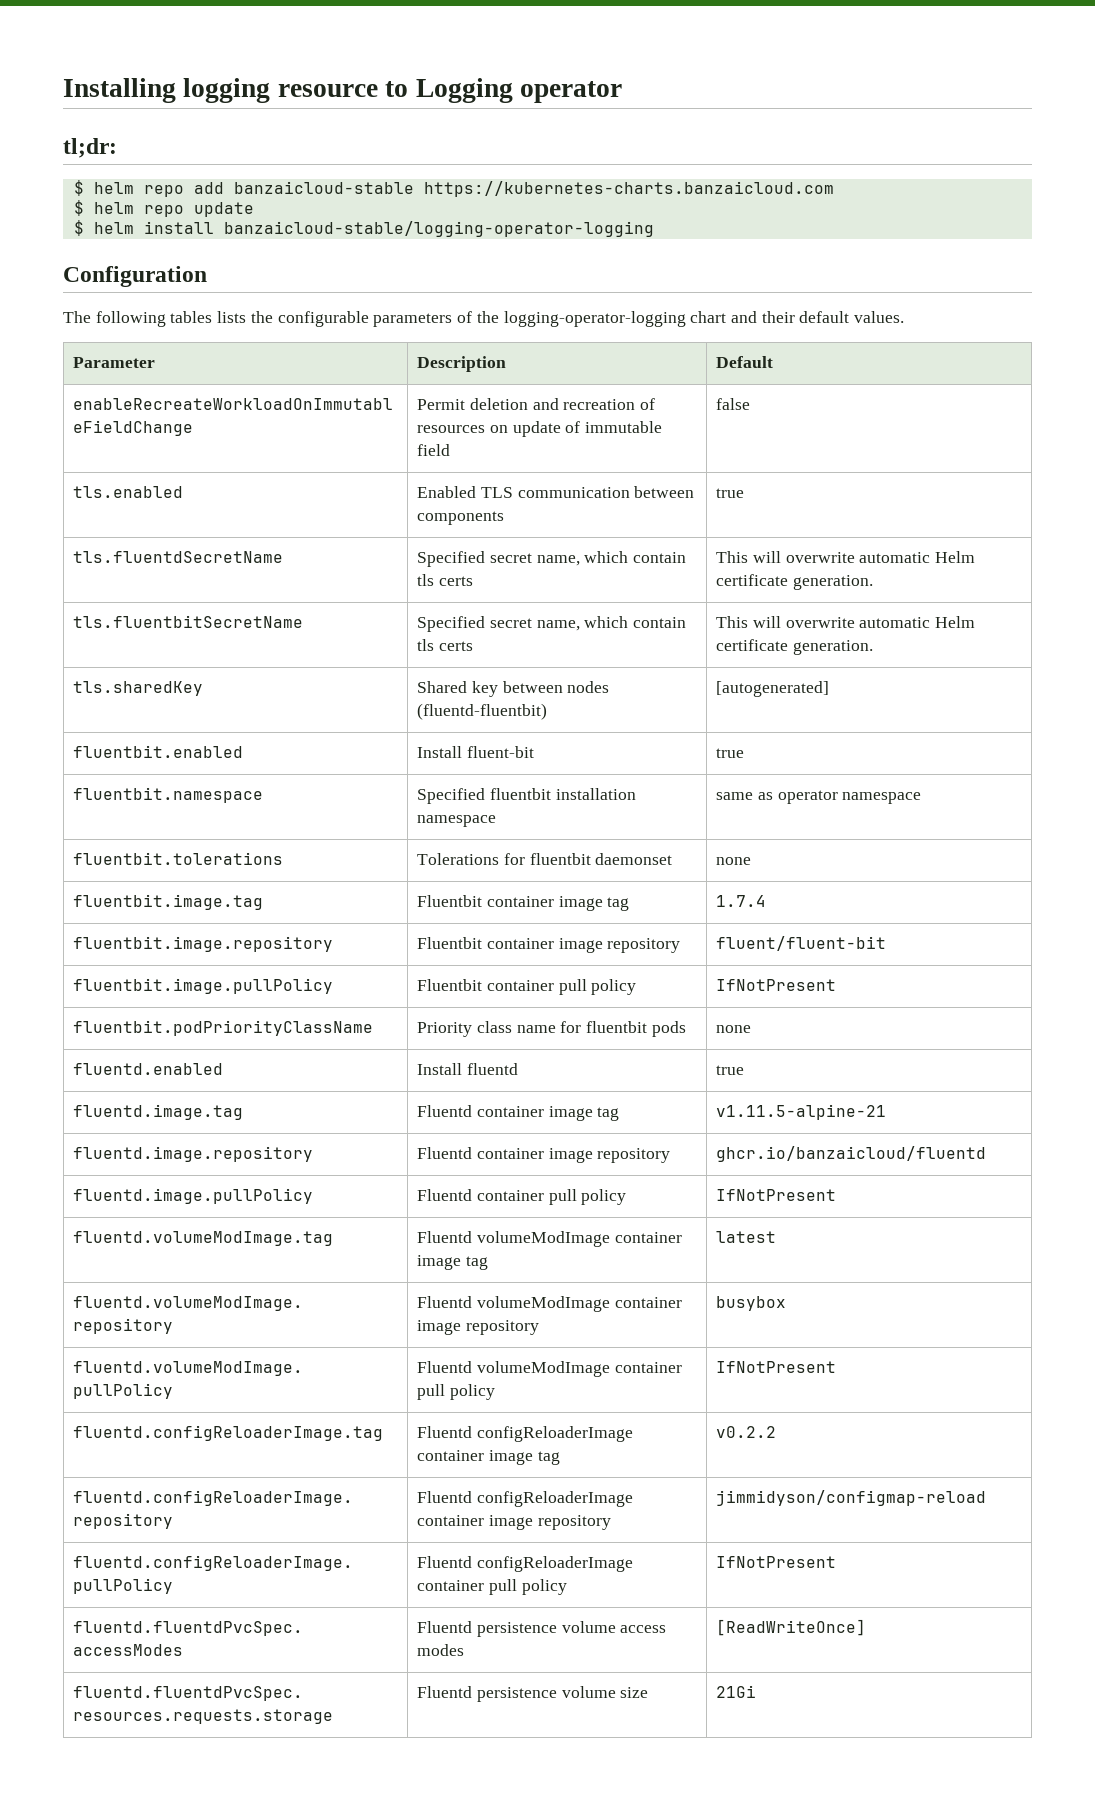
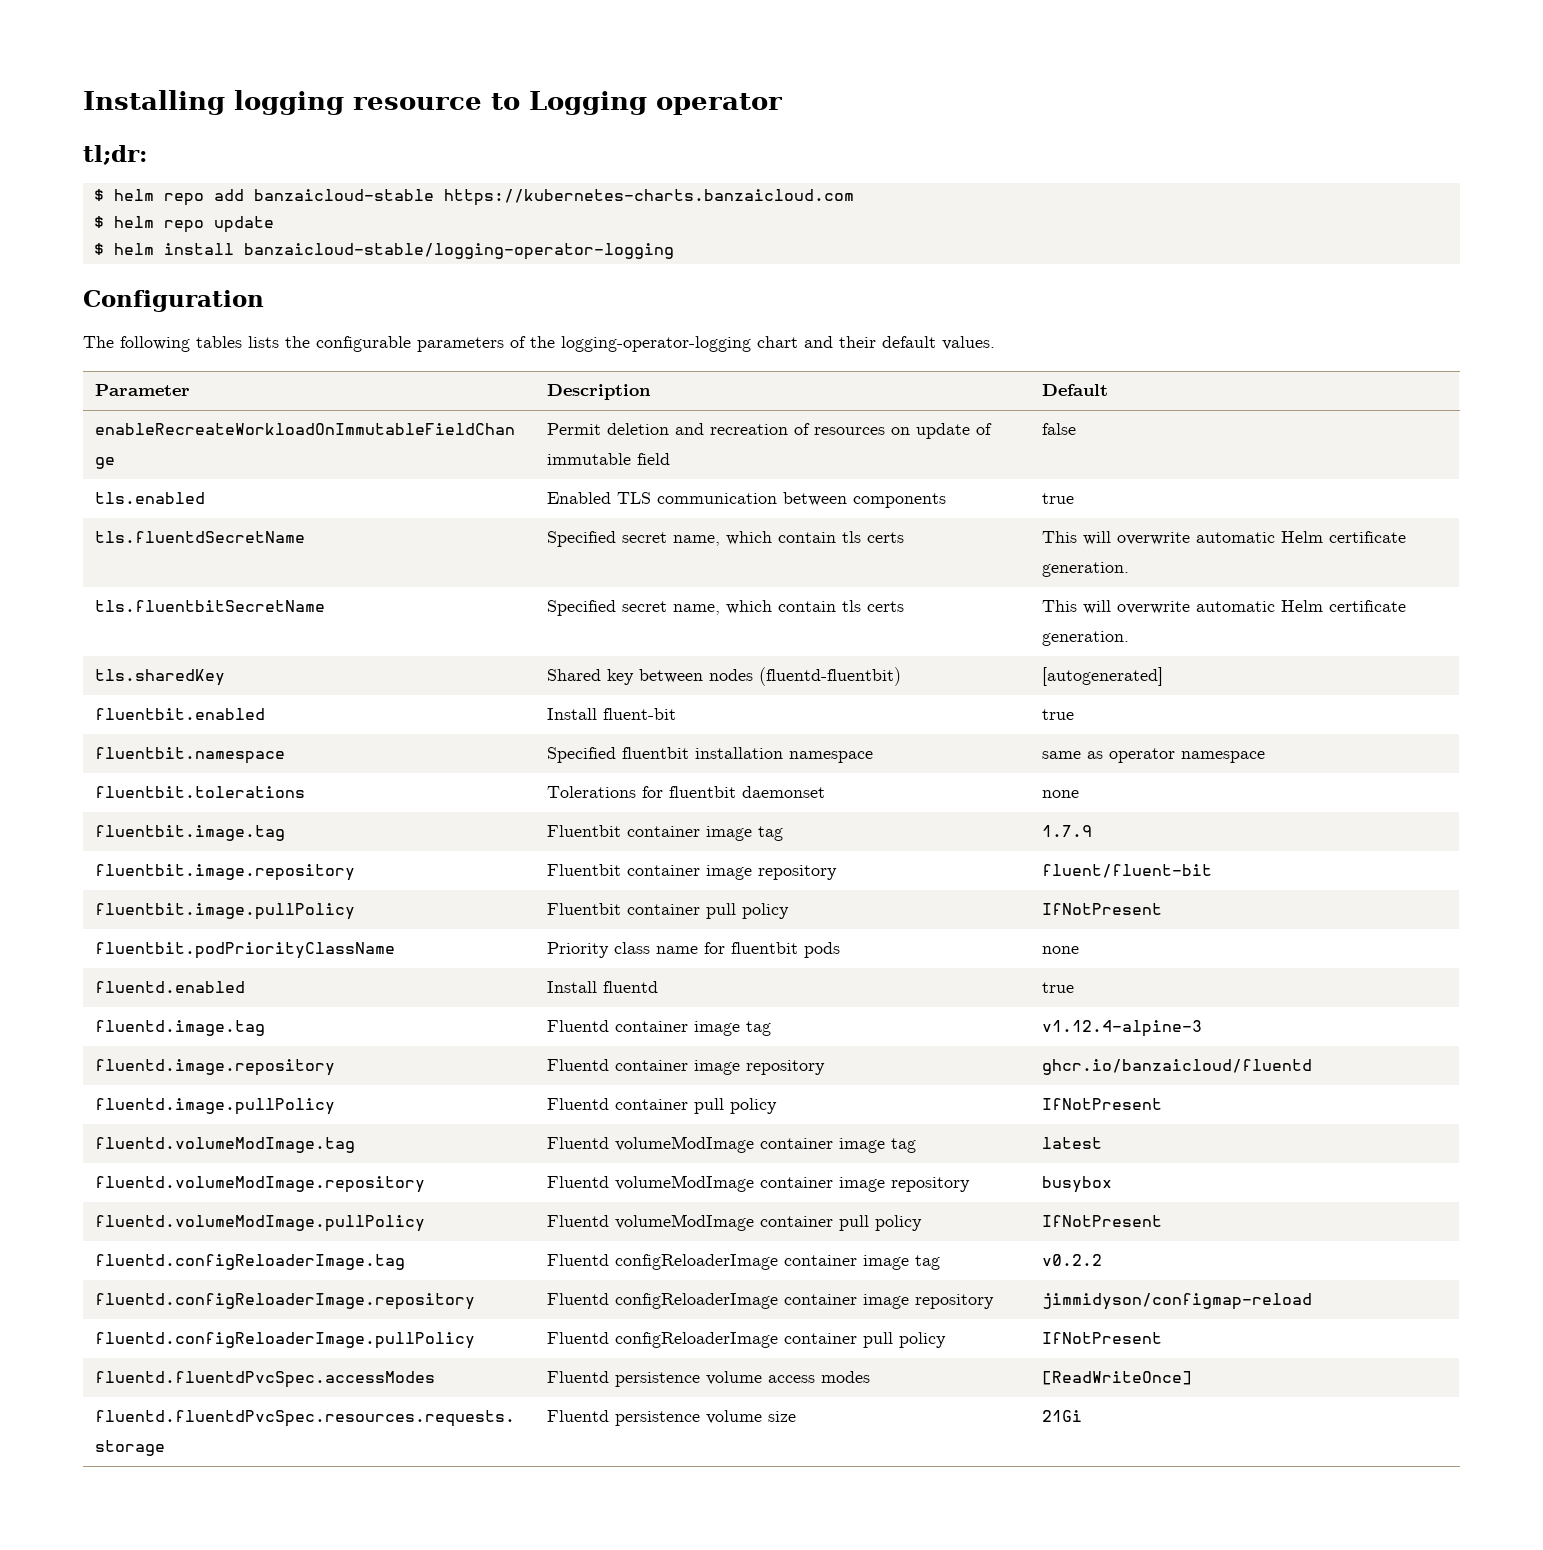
- fluentbit.image.tag | Fluentbit container image tag | 1.7.4
+ fluentbit.image.tag | Fluentbit container image tag | 1.7.9
- fluentd.image.tag | Fluentd container image tag | v1.11.5-alpine-21
+ fluentd.image.tag | Fluentd container image tag | v1.12.4-alpine-3

